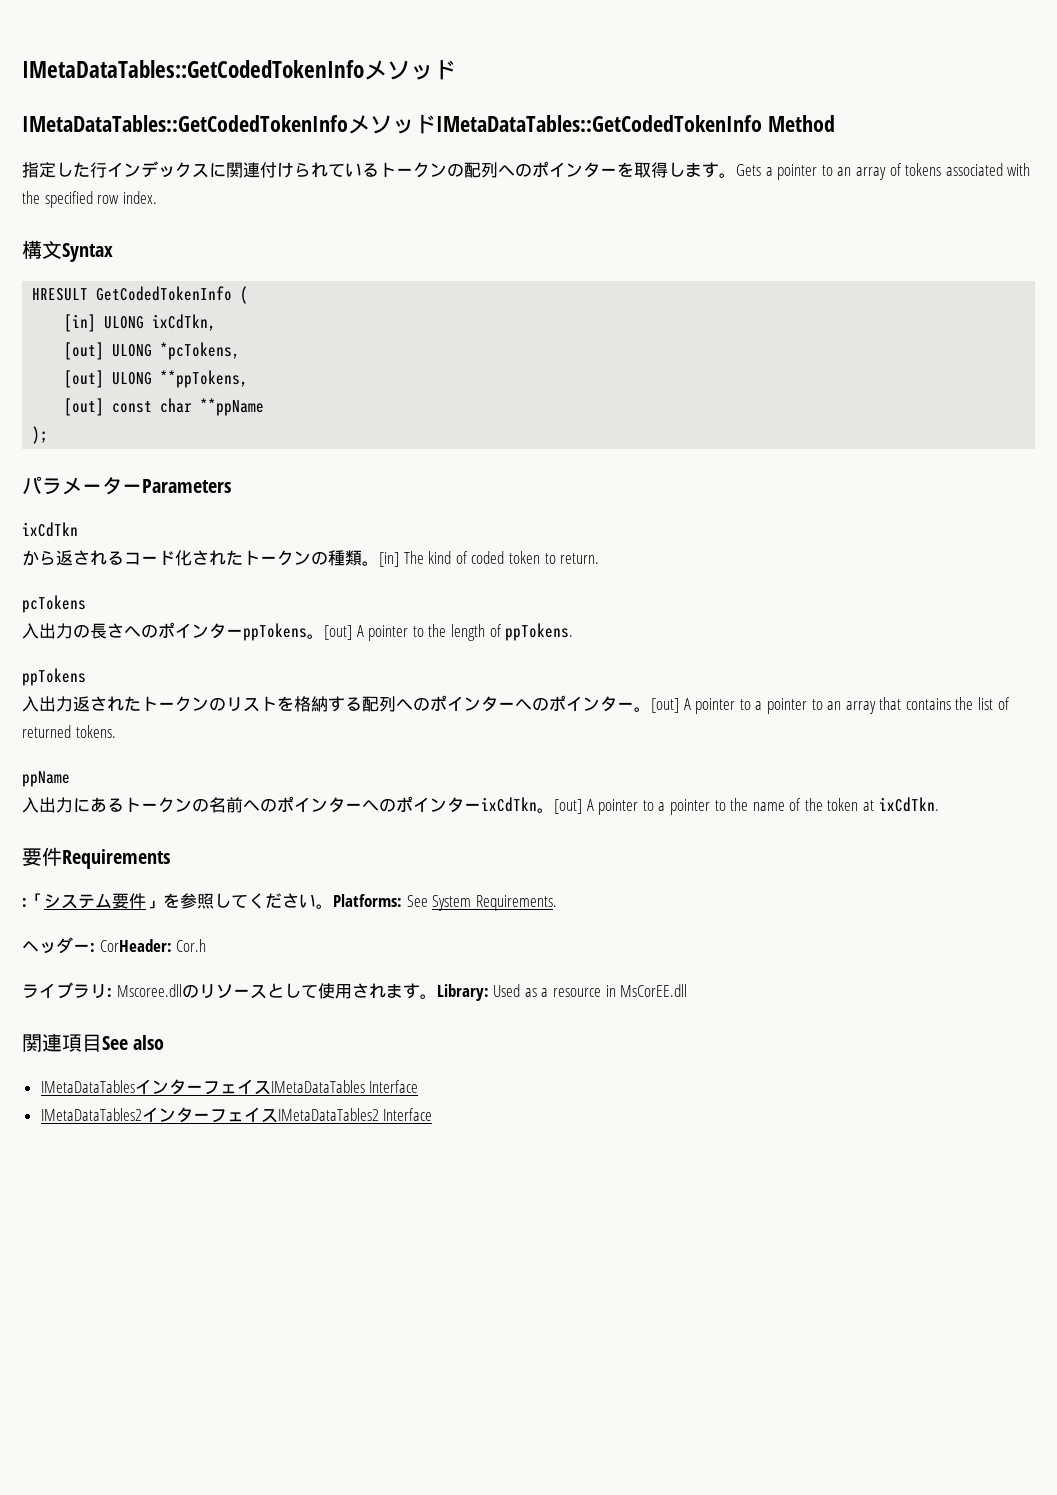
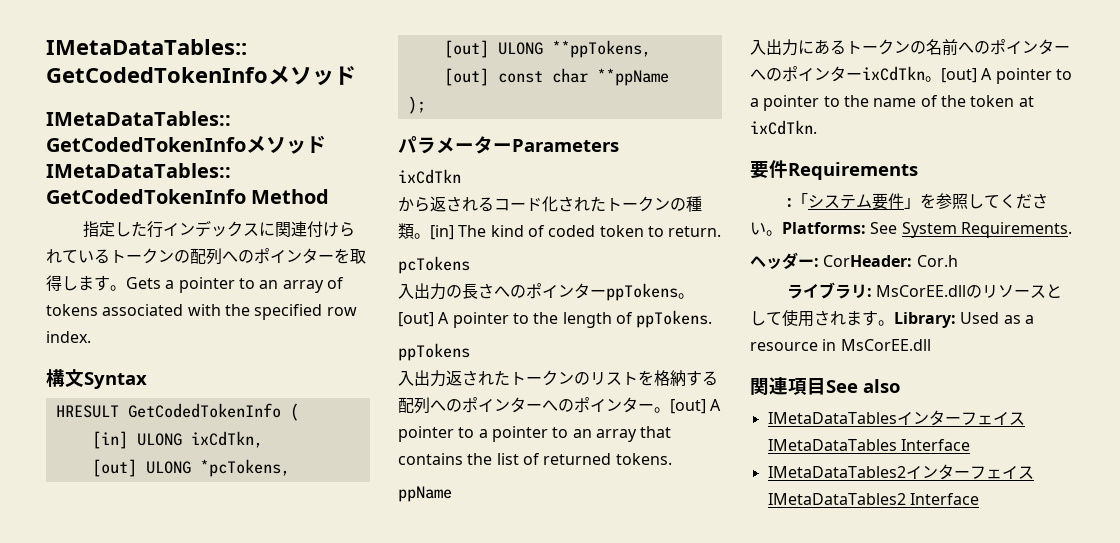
- ライブラリ: Mscoree.dllのリソースとして使用されます。
+ ライブラリ: MsCorEE.dllのリソースとして使用されます。

